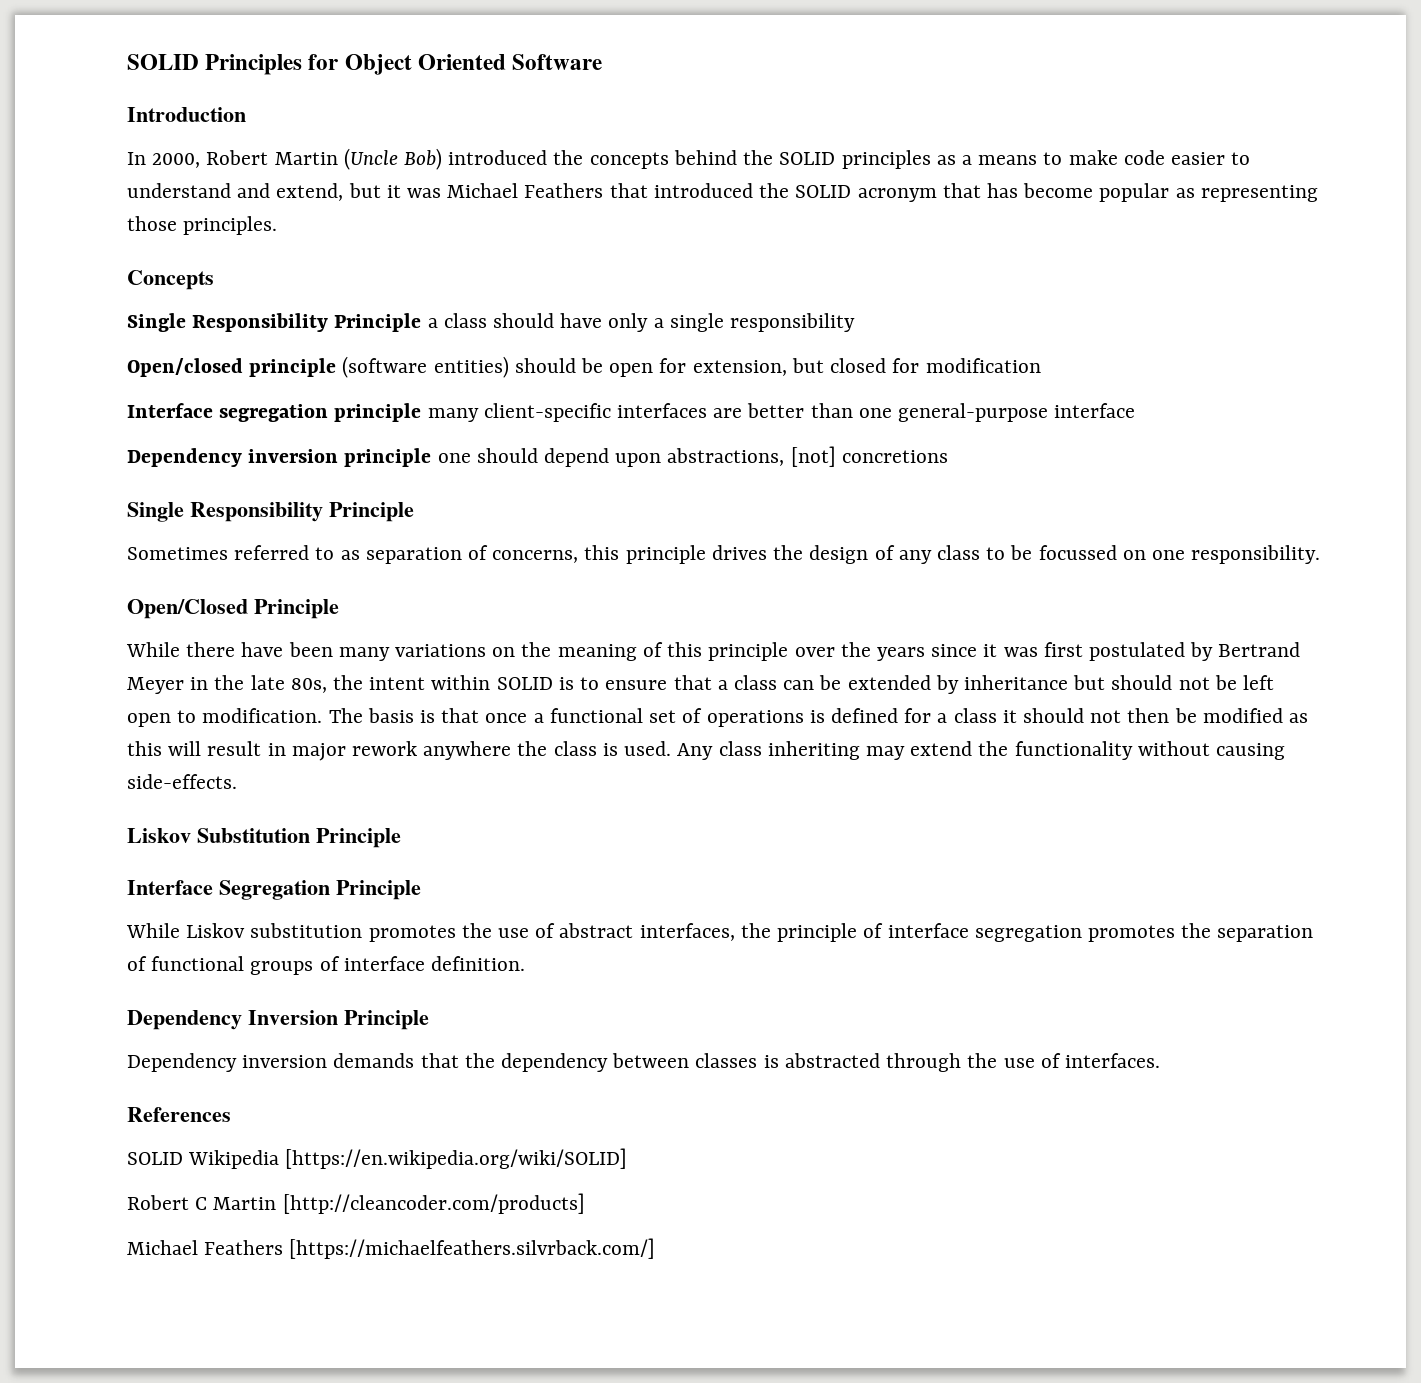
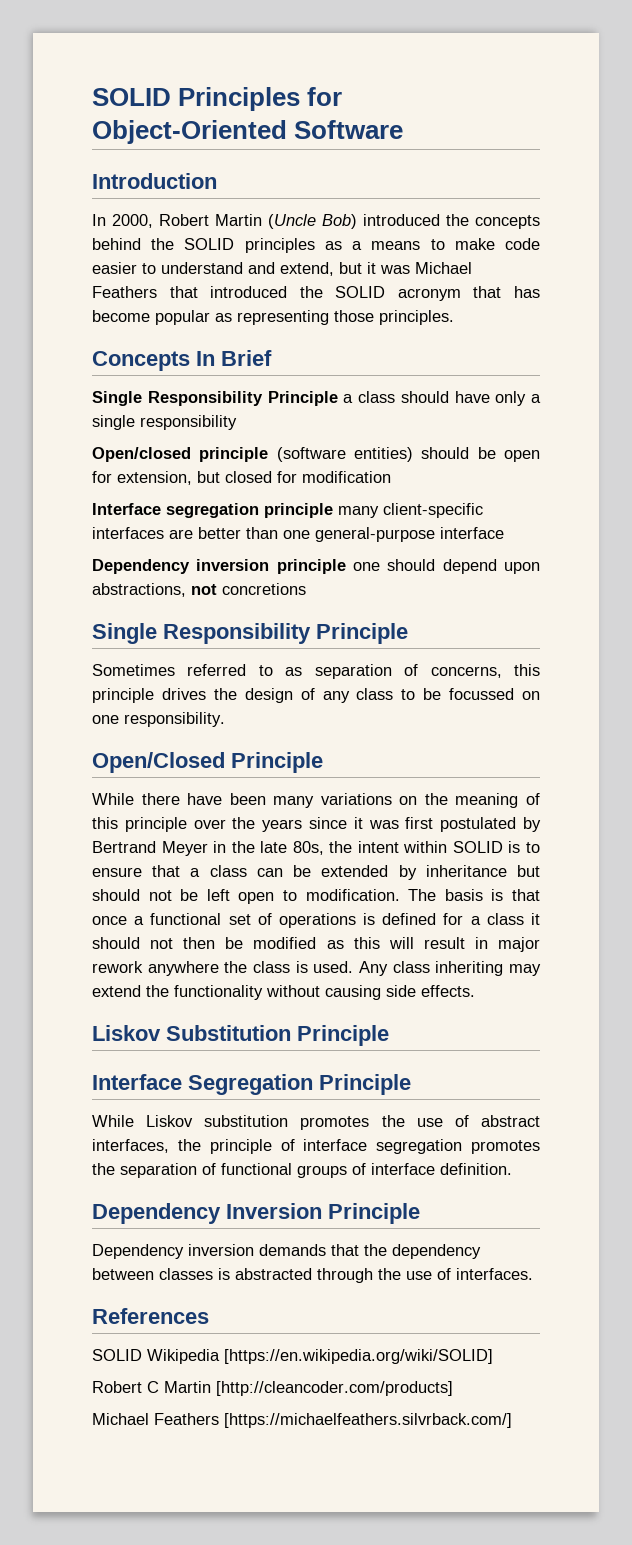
- SOLID Principles for Object Oriented Software
+ SOLID Principles for Object-Oriented Software
- Concepts
+ Concepts In Brief
- Dependency inversion principle one should depend upon abstractions, [not] concretions
+ Dependency inversion principle one should depend upon abstractions, not concretions
- Any class inheriting may extend the functionality without causing side-effects.
+ Any class inheriting may extend the functionality without causing side effects.

